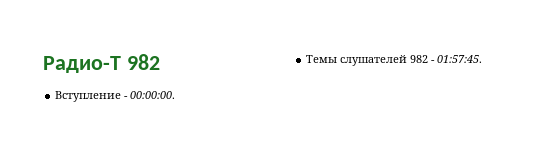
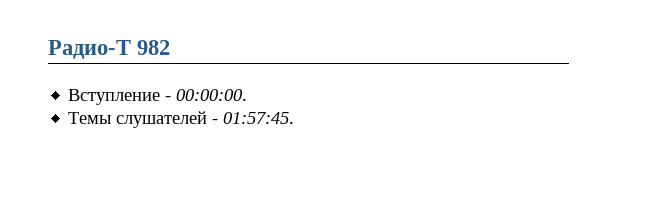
- Темы слушателей 982 - 01:57:45.
+ Темы слушателей - 01:57:45.

